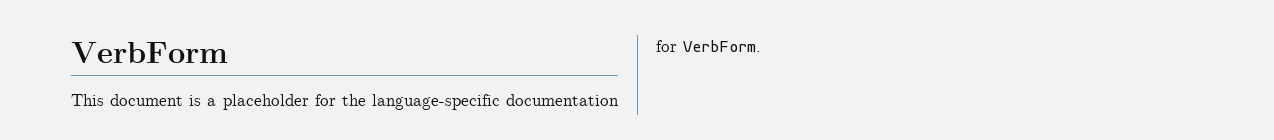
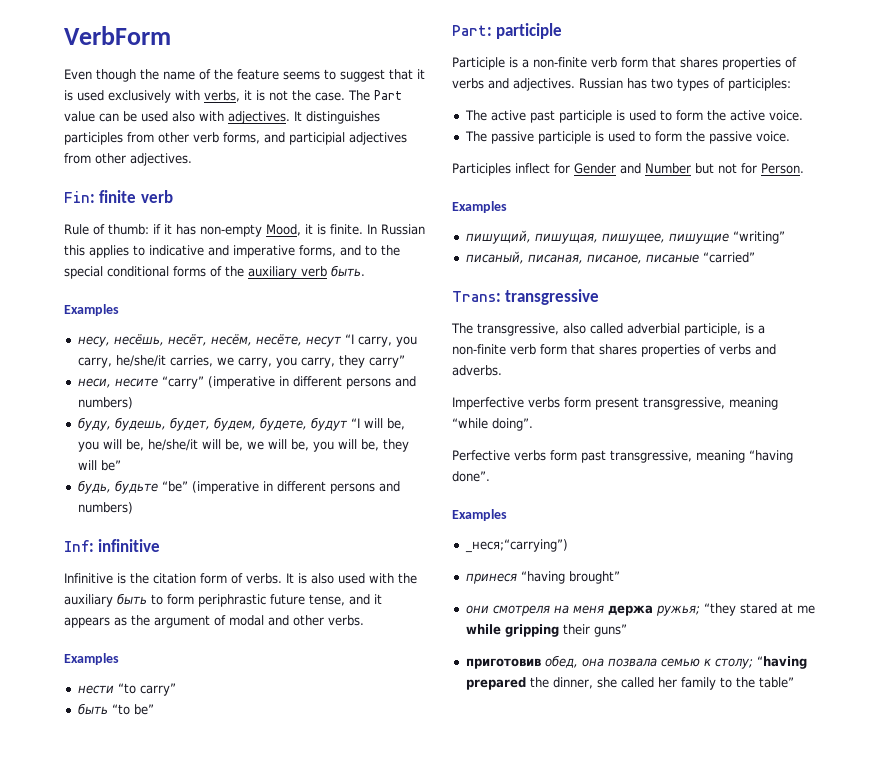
- This document is a placeholder for the language-specific documentation for VerbForm.
+ Even though the name of the feature seems to suggest that it is used exclusively with verbs, it is not the case. The Part value can be used also with adjectives. It distinguishes participles from other verb forms, and participial adjectives from other adjectives.
+ Fin: finite verb
+ Rule of thumb: if it has non-empty Mood, it is finite. In Russian this applies to indicative and imperative forms, and to the special conditional forms of the auxiliary verb быть.
+ Examples
+ несу, несёшь, несёт, несём, несёте, несут “I carry, you carry, he/she/it carries, we carry, you carry, they carry”
+ неси, несите “carry” (imperative in different persons and numbers)
+ буду, будешь, будет, будем, будете, будут “I will be, you will be, he/she/it will be, we will be, you will be, they will be”
+ будь, будьте “be” (imperative in different persons and numbers)
+ Inf: infinitive
+ Infinitive is the citation form of verbs. It is also used with the auxiliary быть to form periphrastic future tense, and it appears as the argument of modal and other verbs.
+ Examples
+ нести “to carry”
+ быть “to be”
+ Part: participle
+ Participle is a non-finite verb form that shares properties of verbs and adjectives. Russian has two types of participles:
+ The active past participle is used to form the active voice.
+ The passive participle is used to form the passive voice.
+ Participles inflect for Gender and Number but not for Person.
+ Examples
+ пишущий, пишущая, пишущее, пишущие “writing”
+ писаный, писаная, писаное, писаные “carried”
+ Trans: transgressive
+ The transgressive, also called adverbial participle, is a non-finite verb form that shares properties of verbs and adverbs.
+ Imperfective verbs form present transgressive, meaning “while doing”.
+ Perfective verbs form past transgressive, meaning “having done”.
+ Examples
+ _неся;“carrying”)
+ принеся “having brought”
+ они смотреля на меня держа ружья; “they stared at me while gripping their guns”
+ приготовив обед, она позвала семью к столу; “having prepared the dinner, she called her family to the table”

